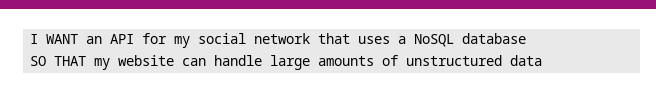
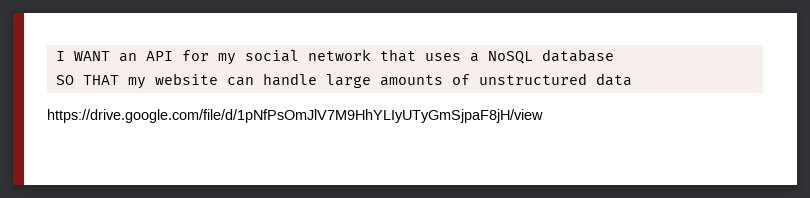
+ https://drive.google.com/file/d/1pNfPsOmJlV7M9HhYLIyUTyGmSjpaF8jH/view

